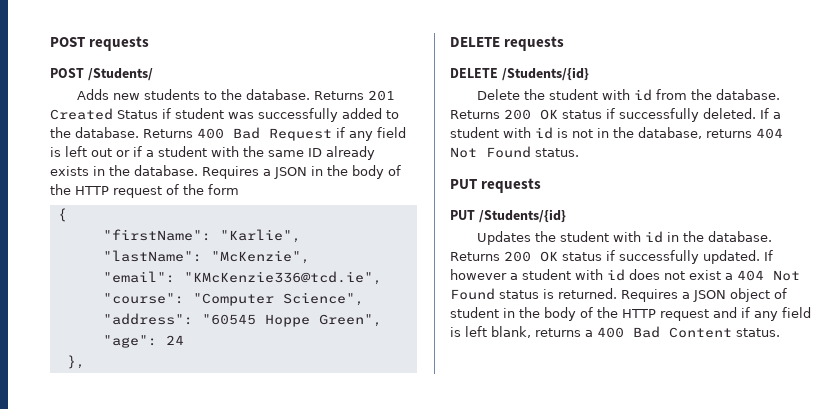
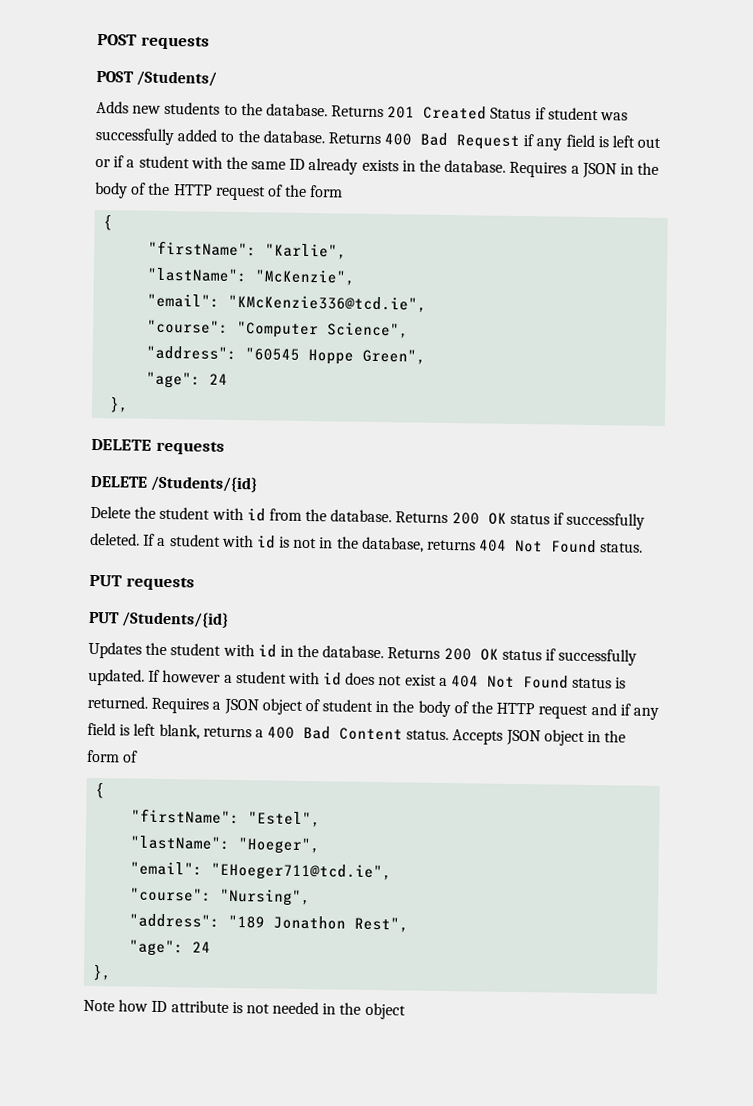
+ Accepts JSON object in the form of
+ {
+ "firstName": "Estel",
+ "lastName": "Hoeger",
+ "email": "EHoeger711@tcd.ie",
+ "course": "Nursing",
+ "address": "189 Jonathon Rest",
+ "age": 24
+ },
+ Note how ID attribute is not needed in the object

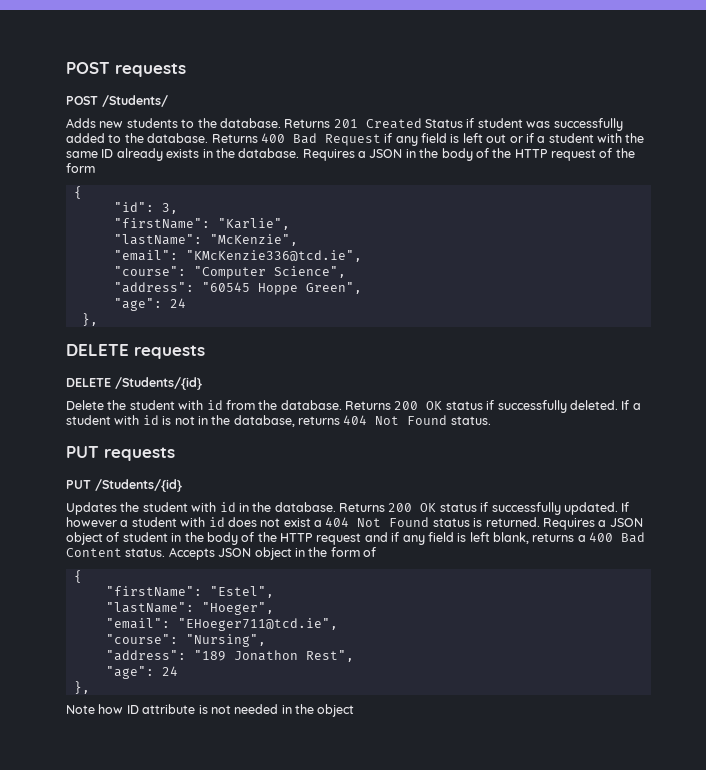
+ "id": 3,

